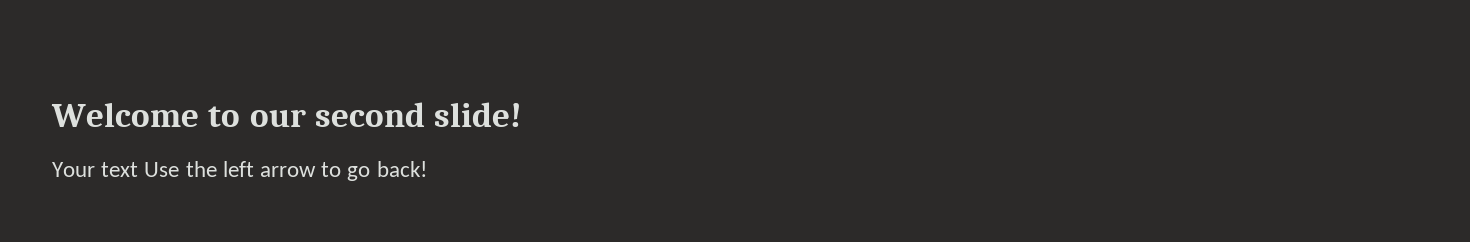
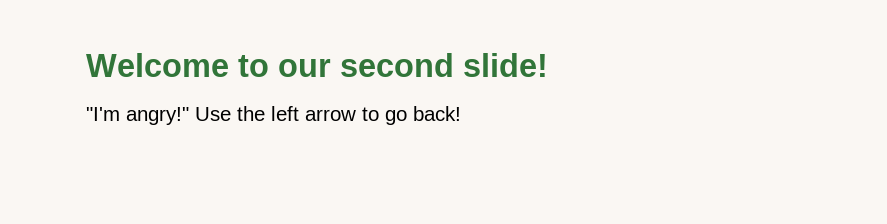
- Your text Use the left arrow to go back!
+ "I'm angry!" Use the left arrow to go back!

